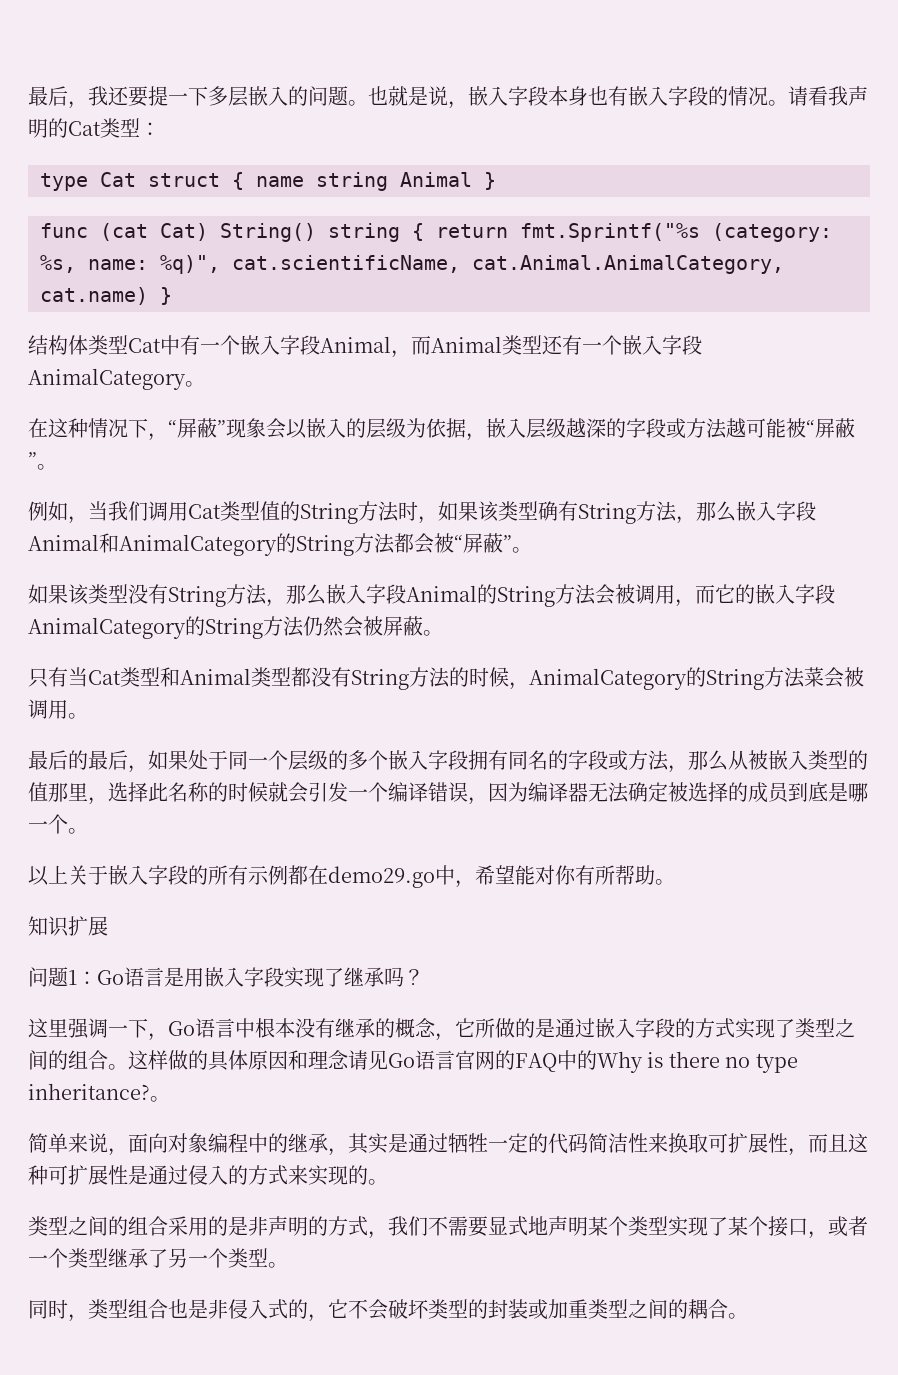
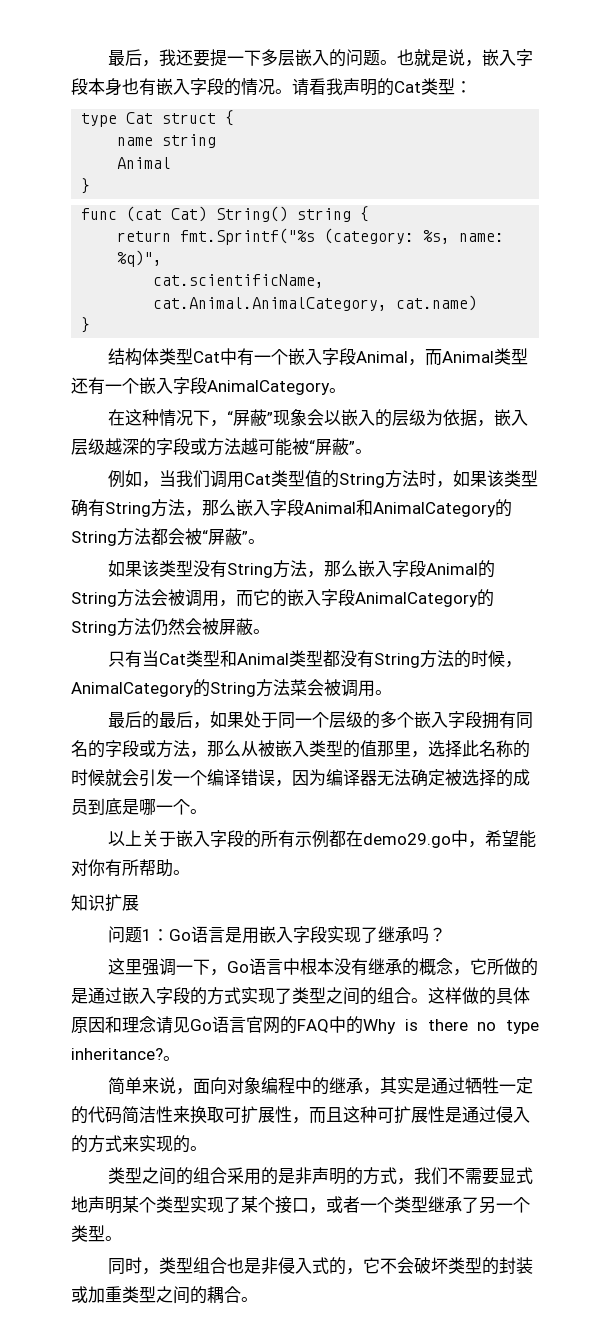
- type Cat struct { name string Animal }
+ type Cat struct {
+ name string
+ Animal
+ }
- func (cat Cat) String() string { return fmt.Sprintf("%s (category: %s, name: %q)", cat.scientificName, cat.Animal.AnimalCategory, cat.name) }
+ func (cat Cat) String() string {
+ return fmt.Sprintf("%s (category: %s, name: %q)",
+ cat.scientificName, cat.Animal.AnimalCategory, cat.name)
+ }

